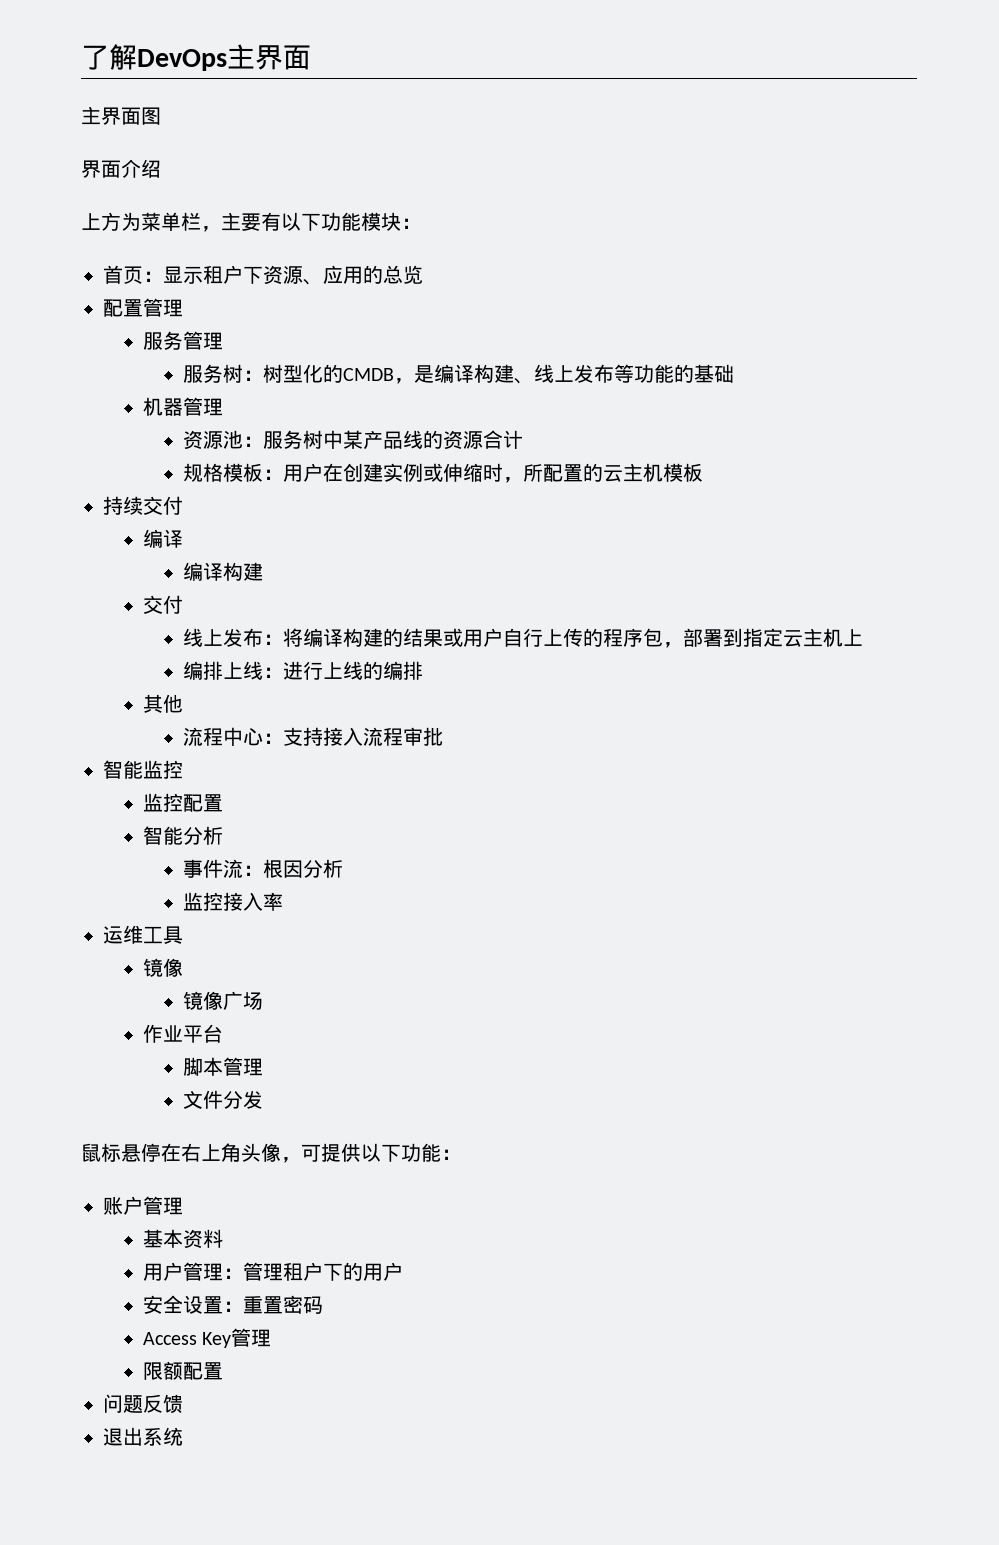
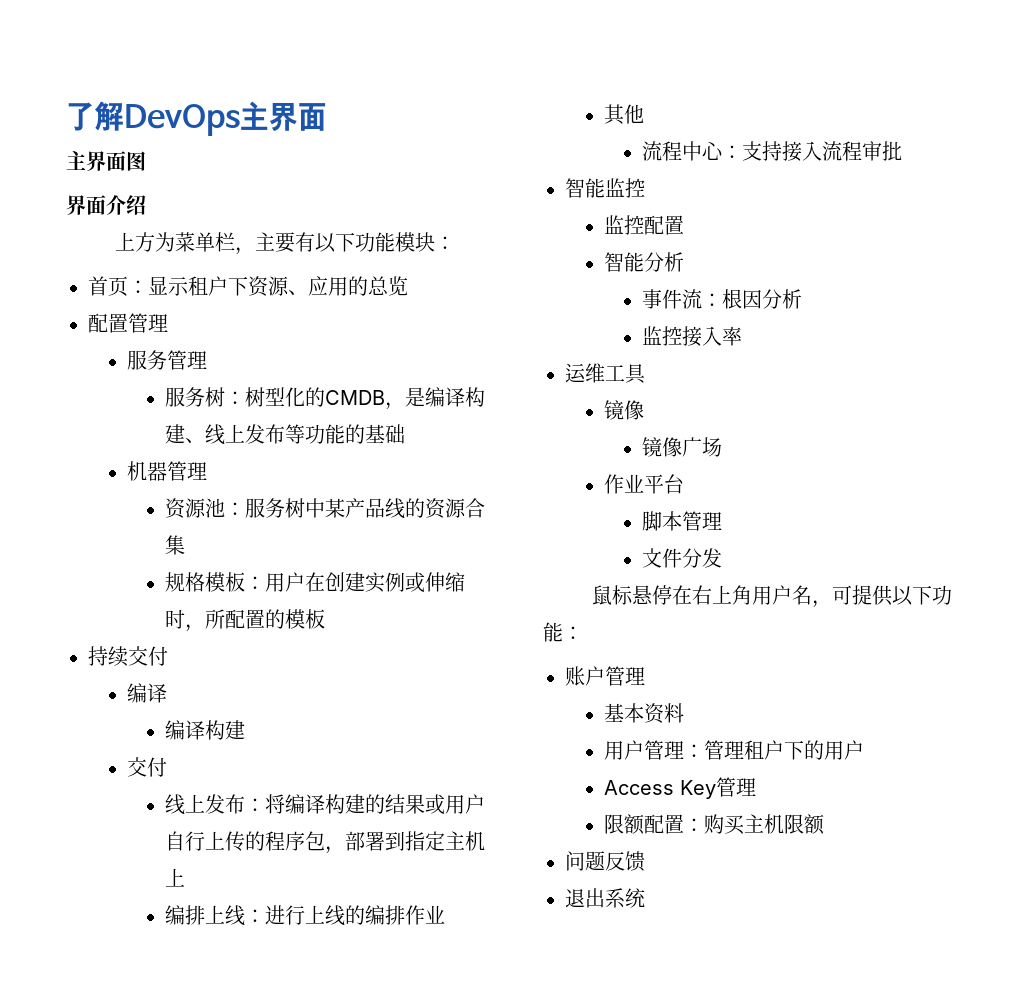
- 资源池：服务树中某产品线的资源合计
+ 资源池：服务树中某产品线的资源合集
- 规格模板：用户在创建实例或伸缩时，所配置的云主机模板
+ 规格模板：用户在创建实例或伸缩时，所配置的模板
- 线上发布：将编译构建的结果或用户自行上传的程序包，部署到指定云主机上
+ 线上发布：将编译构建的结果或用户自行上传的程序包，部署到指定主机上
- 编排上线：进行上线的编排
+ 编排上线：进行上线的编排作业
- 鼠标悬停在右上角头像，可提供以下功能：
+ 鼠标悬停在右上角用户名，可提供以下功能：
- 安全设置：重置密码
- 限额配置
+ 限额配置：购买主机限额

